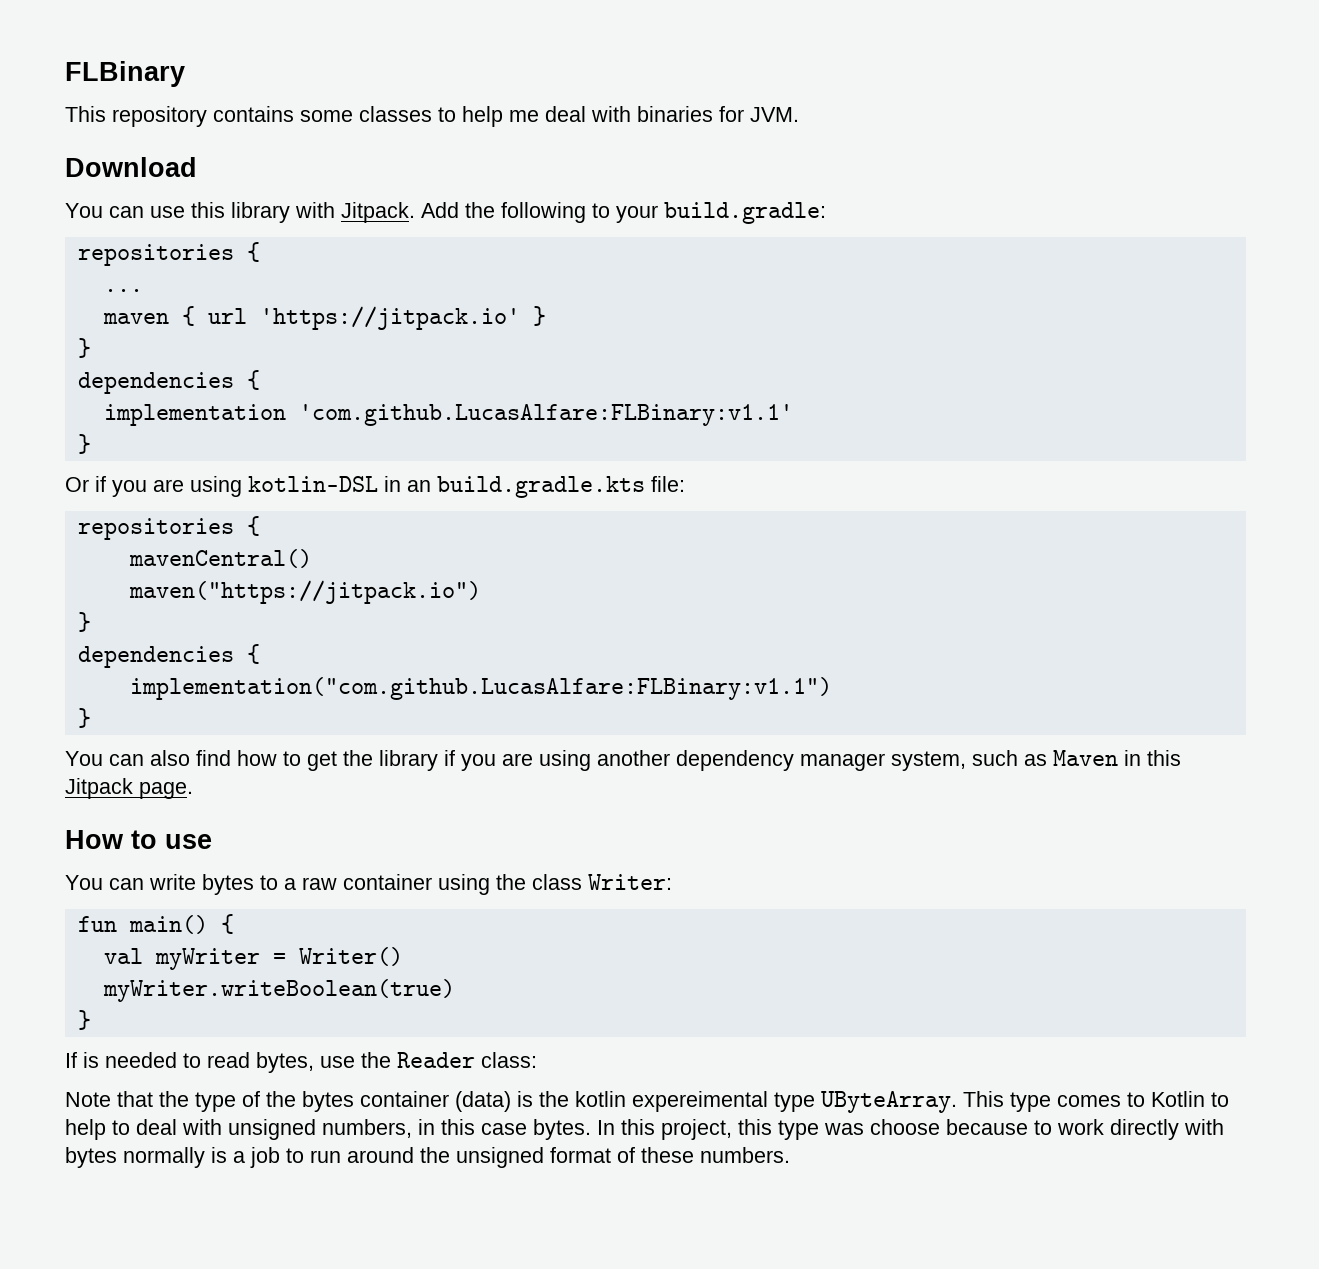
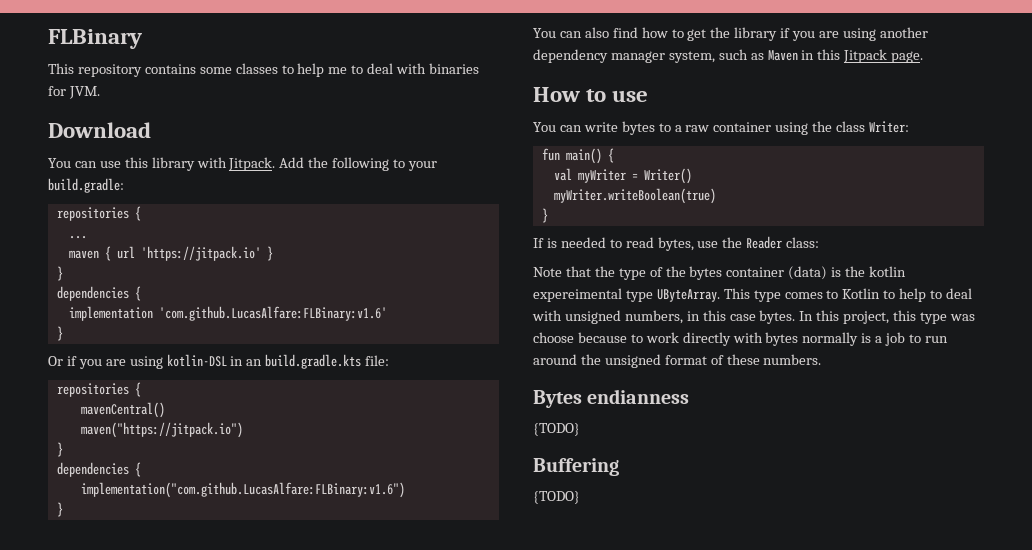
- This repository contains some classes to help me deal with binaries for JVM.
+ This repository contains some classes to help me to deal with binaries for JVM.
- implementation 'com.github.LucasAlfare:FLBinary:v1.1'
+ implementation 'com.github.LucasAlfare:FLBinary:v1.6'
- implementation("com.github.LucasAlfare:FLBinary:v1.1")
+ implementation("com.github.LucasAlfare:FLBinary:v1.6")
+ Bytes endianness
+ {TODO}
+ Buffering
+ {TODO}

